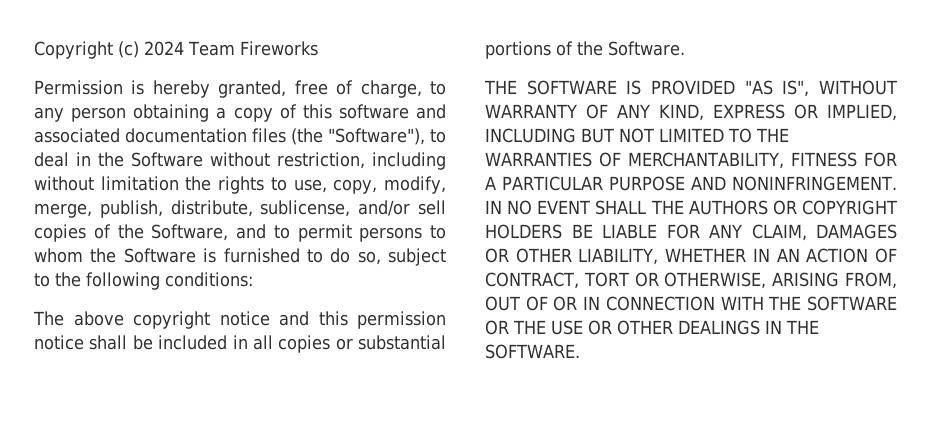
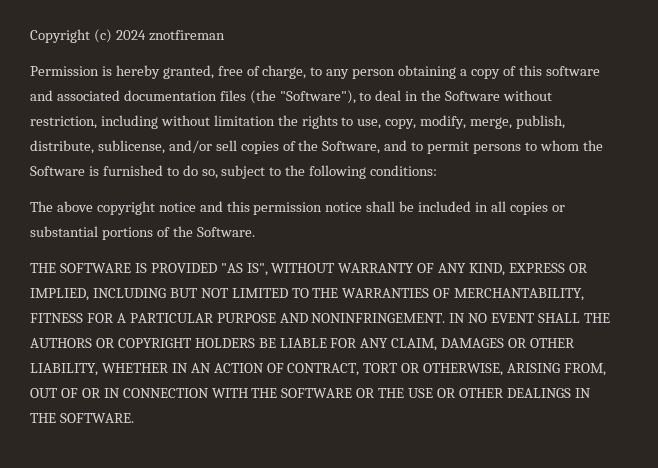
- Copyright (c) 2024 Team Fireworks
+ Copyright (c) 2024 znotfireman

